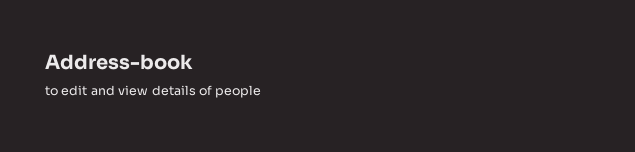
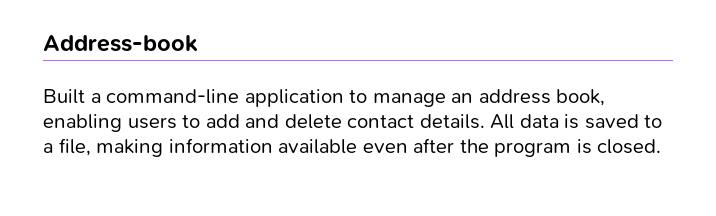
- to edit and view details of people
+ Built a command-line application to manage an address book, enabling users to add and delete contact details. All data is saved to a file, making information available even after the program is closed.

